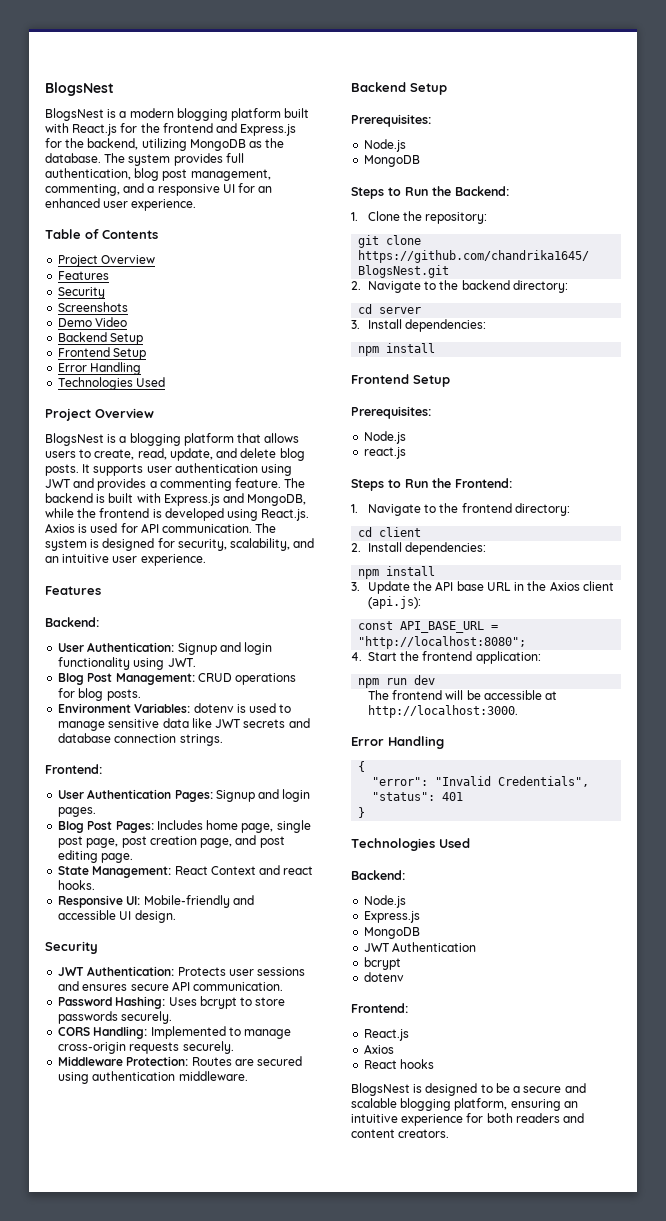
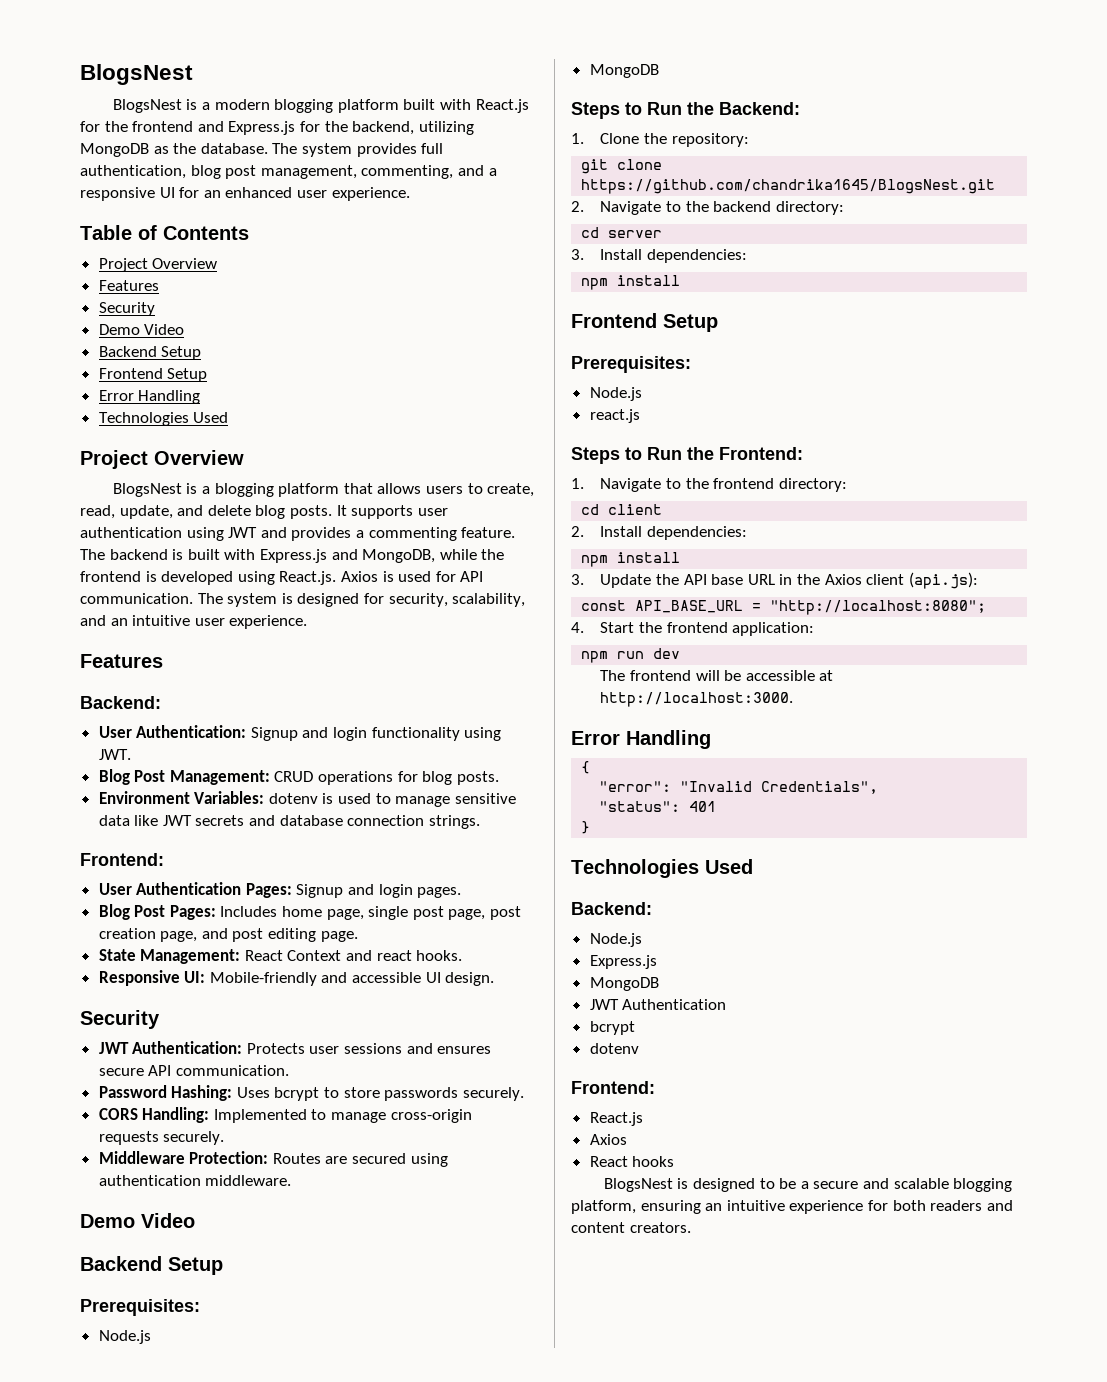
- Screenshots
  Middleware Protection: Routes are secured using authentication middleware.
+ Demo Video

